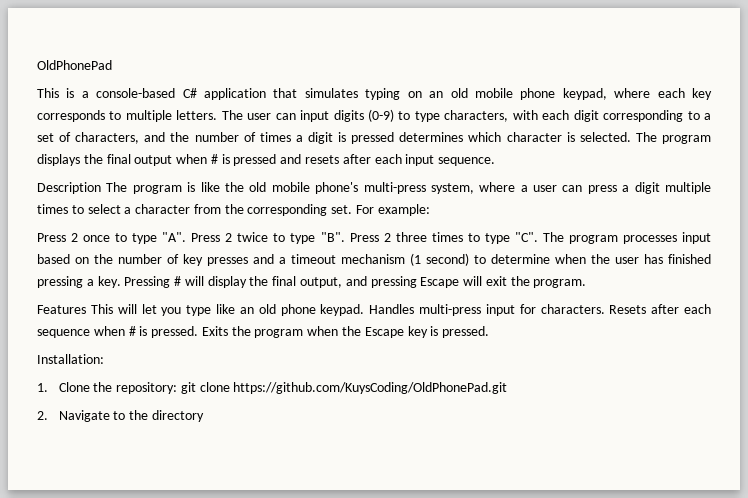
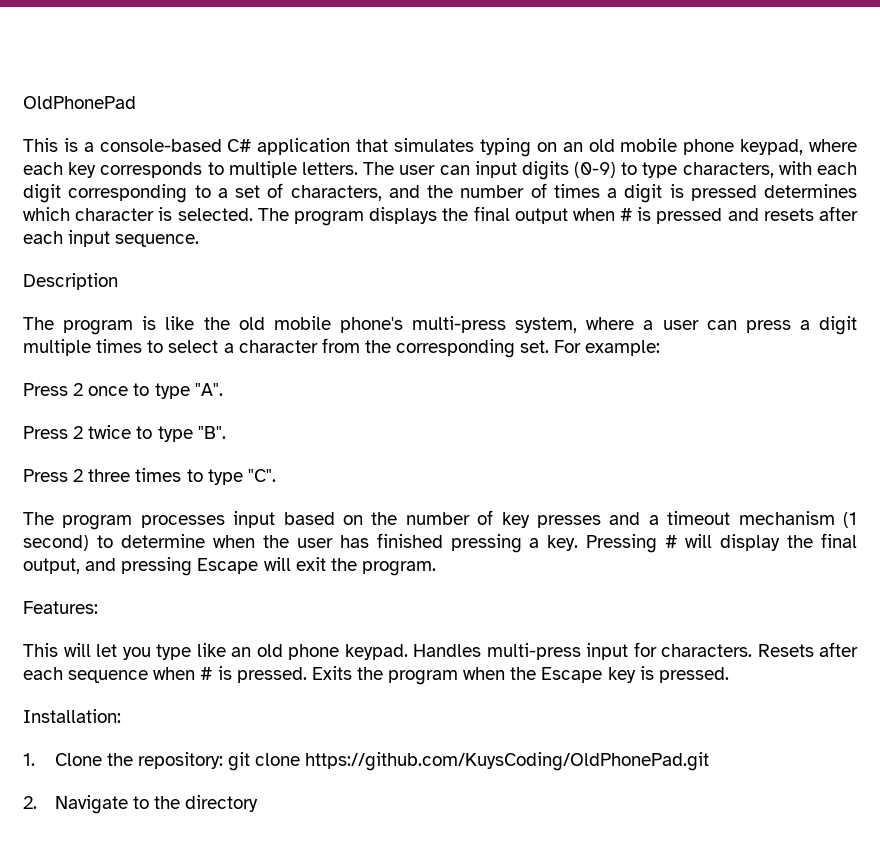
- Description The program is like the old mobile phone's multi-press system, where a user can press a digit multiple times to select a character from the corresponding set.
+ Description
+ The program is like the old mobile phone's multi-press system, where a user can press a digit multiple times to select a character from the corresponding set.
- Press 2 once to type "A". Press 2 twice to type "B". Press 2 three times to type "C". The program processes input based on the number of key presses and a timeout mechanism (1 second) to determine when the user has finished pressing a key.
+ Press 2 once to type "A".
+ Press 2 twice to type "B".
+ Press 2 three times to type "C".
+ The program processes input based on the number of key presses and a timeout mechanism (1 second) to determine when the user has finished pressing a key.
- Features This will let you type like an old phone keypad.
+ Features:
+ This will let you type like an old phone keypad.

